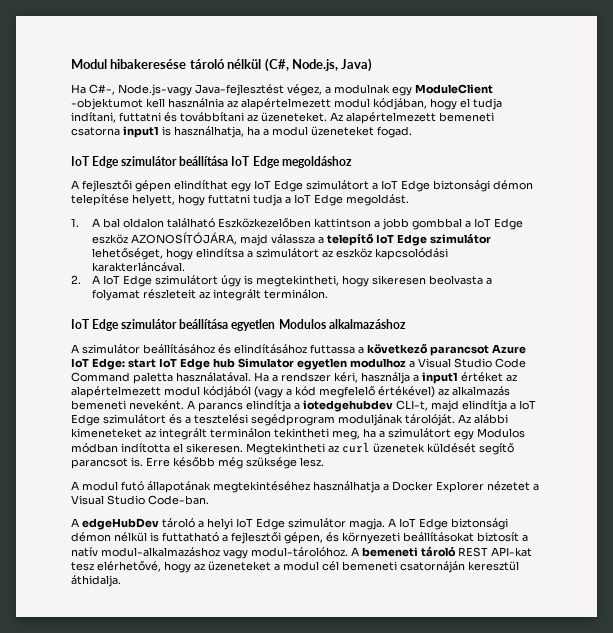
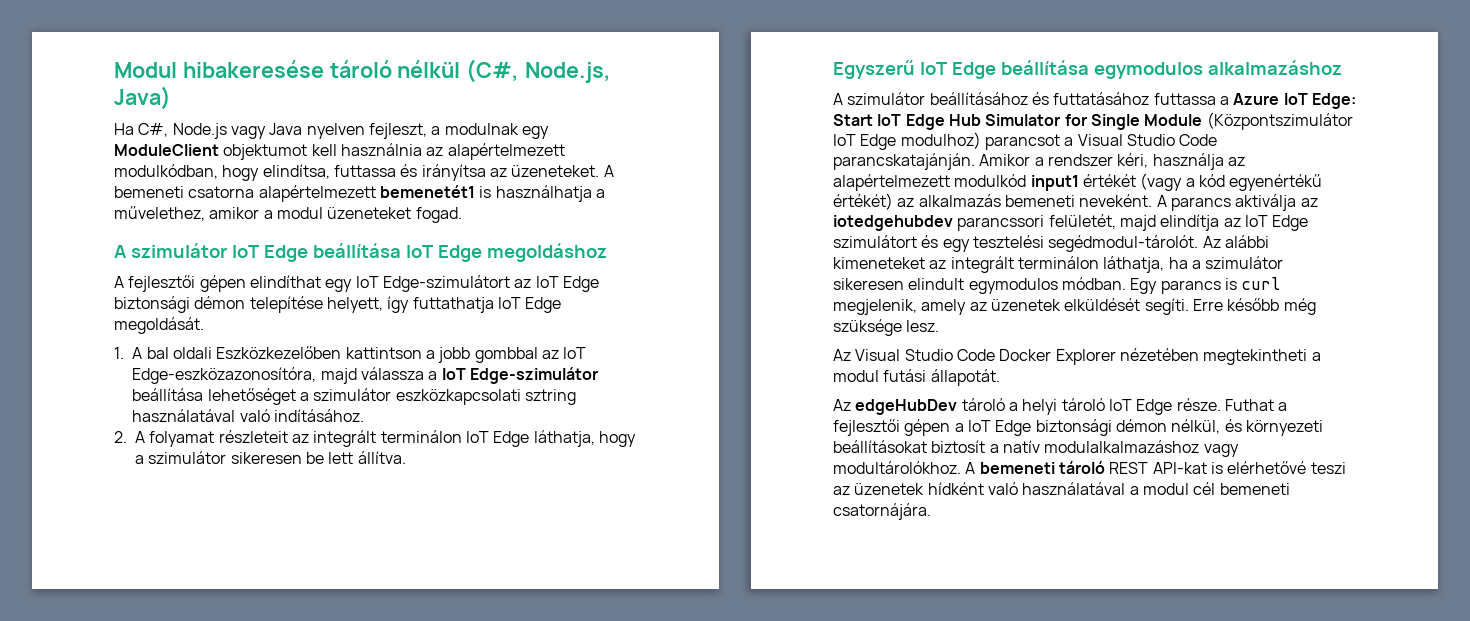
- Ha C#-, Node.js-vagy Java-fejlesztést végez, a modulnak egy ModuleClient -objektumot kell használnia az alapértelmezett modul kódjában, hogy el tudja indítani, futtatni és továbbítani az üzeneteket. Az alapértelmezett bemeneti csatorna input1 is használhatja, ha a modul üzeneteket fogad.
+ Ha C#, Node.js vagy Java nyelven fejleszt, a modulnak egy ModuleClient objektumot kell használnia az alapértelmezett modulkódban, hogy elindítsa, futtassa és irányítsa az üzeneteket. A bemeneti csatorna alapértelmezett bemenetét1 is használhatja a művelethez, amikor a modul üzeneteket fogad.
- IoT Edge szimulátor beállítása IoT Edge megoldáshoz
+ A szimulátor IoT Edge beállítása IoT Edge megoldáshoz
- A fejlesztői gépen elindíthat egy IoT Edge szimulátort a IoT Edge biztonsági démon telepítése helyett, hogy futtatni tudja a IoT Edge megoldást.
+ A fejlesztői gépen elindíthat egy IoT Edge-szimulátort az IoT Edge biztonsági démon telepítése helyett, így futtathatja IoT Edge megoldását.
- 1. A bal oldalon található Eszközkezelőben kattintson a jobb gombbal a IoT Edge eszköz AZONOSÍTÓJÁRA, majd válassza a telepítő IoT Edge szimulátor lehetőséget, hogy elindítsa a szimulátort az eszköz kapcsolódási karakterláncával.
- 2. A IoT Edge szimulátort úgy is megtekintheti, hogy sikeresen beolvasta a folyamat részleteit az integrált terminálon.
- IoT Edge szimulátor beállítása egyetlen Modulos alkalmazáshoz
+ 1. A bal oldali Eszközkezelőben kattintson a jobb gombbal az IoT Edge-eszközazonosítóra, majd válassza a IoT Edge-szimulátor beállítása lehetőséget a szimulátor eszközkapcsolati sztring használatával való indításához.
+ 2. A folyamat részleteit az integrált terminálon IoT Edge láthatja, hogy a szimulátor sikeresen be lett állítva.
+ Egyszerű IoT Edge beállítása egymodulos alkalmazáshoz
- A szimulátor beállításához és elindításához futtassa a következő parancsot Azure IoT Edge: start IoT Edge hub Simulator egyetlen modulhoz a Visual Studio Code Command paletta használatával. Ha a rendszer kéri, használja a input1 értéket az alapértelmezett modul kódjából (vagy a kód megfelelő értékével) az alkalmazás bemeneti neveként.
+ A szimulátor beállításához és futtatásához futtassa a Azure IoT Edge: Start IoT Edge Hub Simulator for Single Module (Központszimulátor IoT Edge modulhoz) parancsot a Visual Studio Code parancskatajánján. Amikor a rendszer kéri, használja az alapértelmezett modulkód input1 értékét (vagy a kód egyenértékű értékét) az alkalmazás bemeneti neveként.
- A parancs elindítja a iotedgehubdev CLI-t, majd elindítja a IoT Edge szimulátort és a tesztelési segédprogram moduljának tárolóját.
+ A parancs aktiválja az iotedgehubdev parancssori felületét, majd elindítja az IoT Edge szimulátort és egy tesztelési segédmodul-tárolót.
- Az alábbi kimeneteket az integrált terminálon tekintheti meg, ha a szimulátort egy Modulos módban indította el sikeresen. Megtekintheti az curl üzenetek küldését segítő parancsot is.
+ Az alábbi kimeneteket az integrált terminálon láthatja, ha a szimulátor sikeresen elindult egymodulos módban. Egy parancs is curl megjelenik, amely az üzenetek elküldését segíti.
- A modul futó állapotának megtekintéséhez használhatja a Docker Explorer nézetet a Visual Studio Code-ban.
- A edgeHubDev tároló a helyi IoT Edge szimulátor magja. A IoT Edge biztonsági démon nélkül is futtatható a fejlesztői gépen, és környezeti beállításokat biztosít a natív modul-alkalmazáshoz vagy modul-tárolóhoz.
+ Az Visual Studio Code Docker Explorer nézetében megtekintheti a modul futási állapotát.
+ Az edgeHubDev tároló a helyi tároló IoT Edge része. Futhat a fejlesztői gépen a IoT Edge biztonsági démon nélkül, és környezeti beállításokat biztosít a natív modulalkalmazáshoz vagy modultárolókhoz.
- A bemeneti tároló REST API-kat tesz elérhetővé, hogy az üzeneteket a modul cél bemeneti csatornáján keresztül áthidalja.
+ A bemeneti tároló REST API-kat is elérhetővé teszi az üzenetek hídként való használatával a modul cél bemeneti csatornájára.

